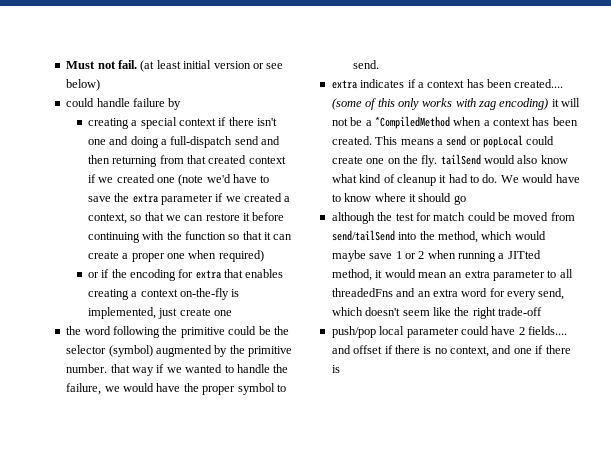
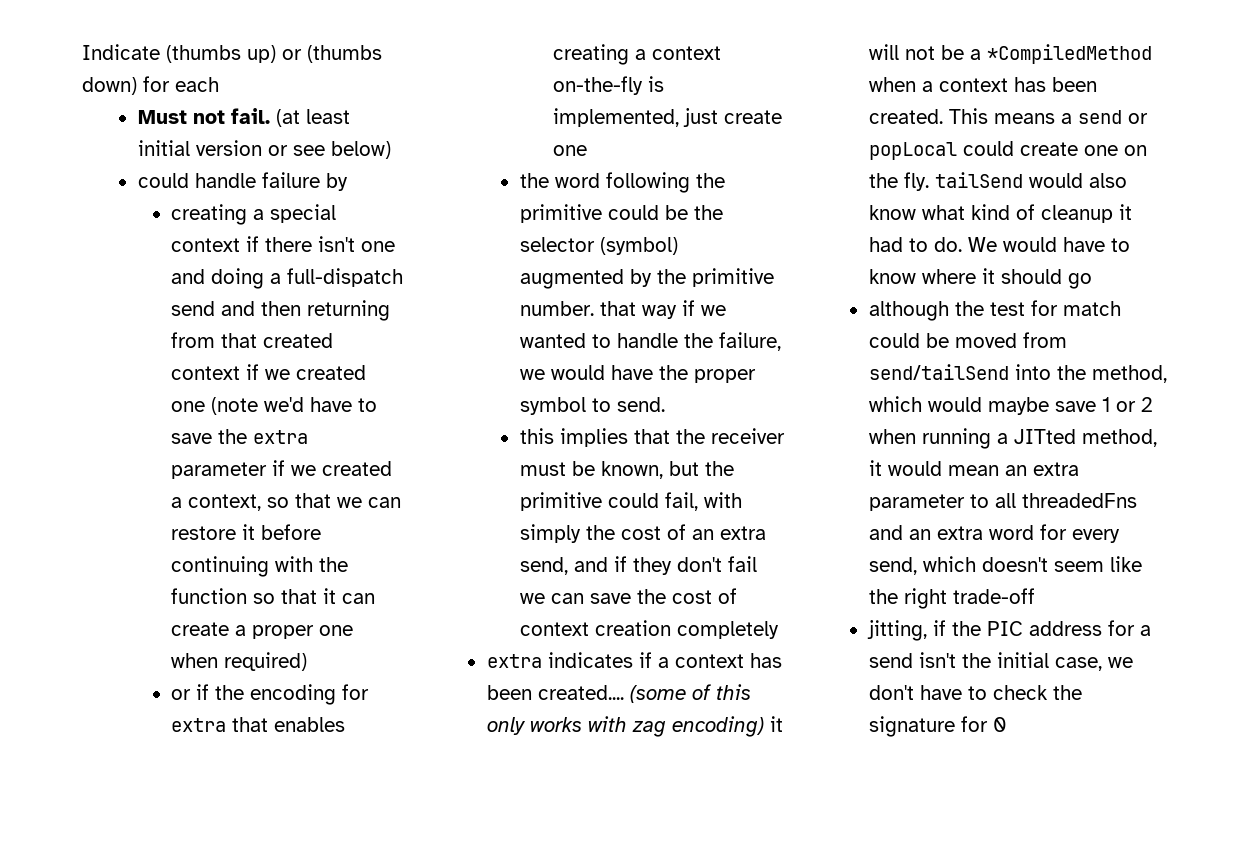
+ Indicate (thumbs up) or (thumbs down) for each
+ this implies that the receiver must be known, but the primitive could fail, with simply the cost of an extra send, and if they don't fail we can save the cost of context creation completely
- push/pop local parameter could have 2 fields.... and offset if there is no context, and one if there is
+ jitting, if the PIC address for a send isn't the initial case, we don't have to check the signature for 0

